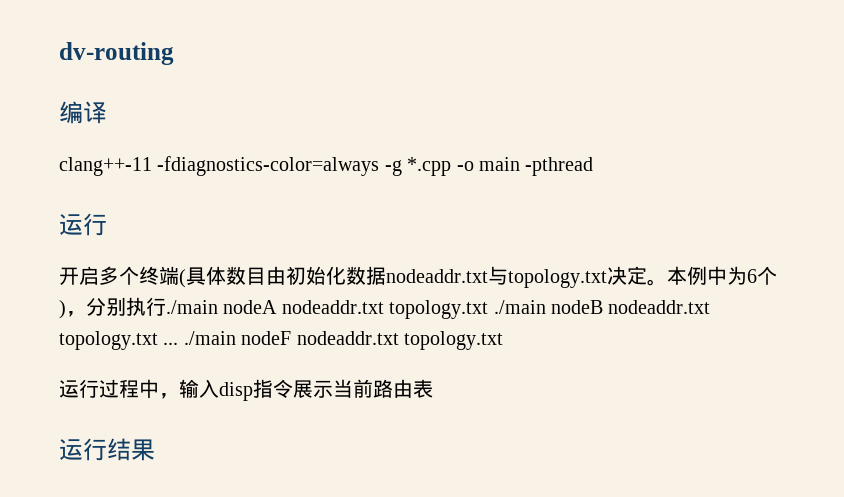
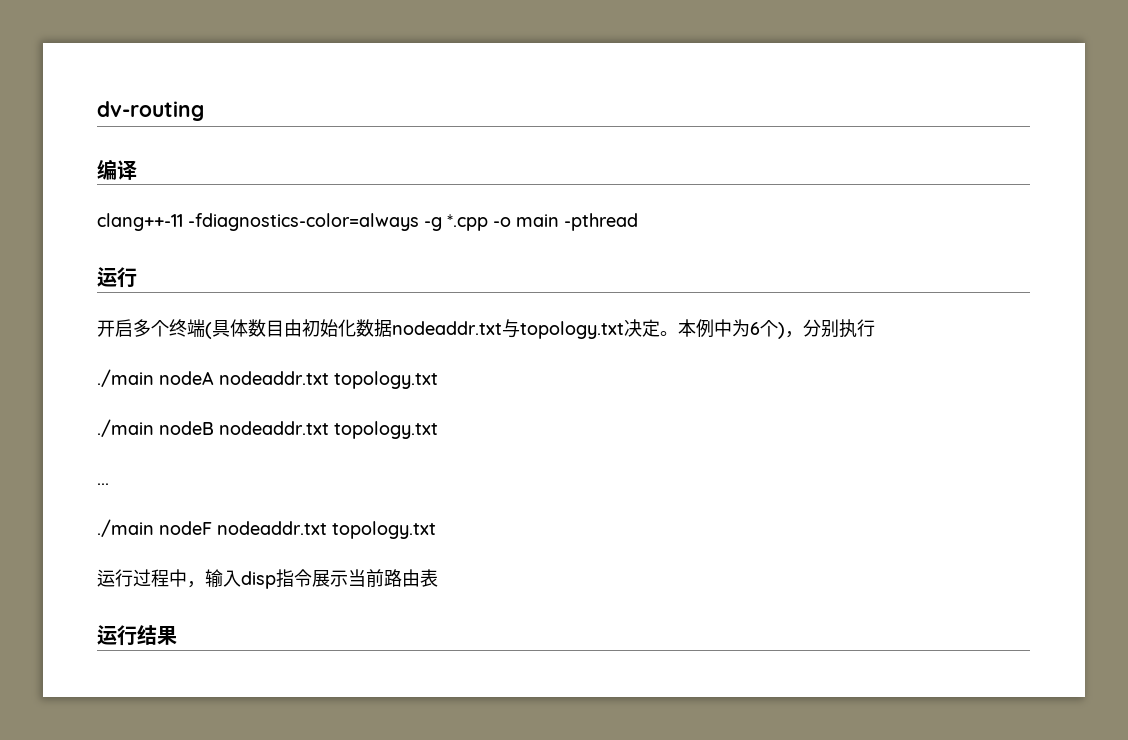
- 本例中为6个)，分别执行./main nodeA nodeaddr.txt topology.txt ./main nodeB nodeaddr.txt topology.txt ... ./main nodeF nodeaddr.txt topology.txt
+ 本例中为6个)，分别执行
+ ./main nodeA nodeaddr.txt topology.txt
+ ./main nodeB nodeaddr.txt topology.txt
+ ...
+ ./main nodeF nodeaddr.txt topology.txt

